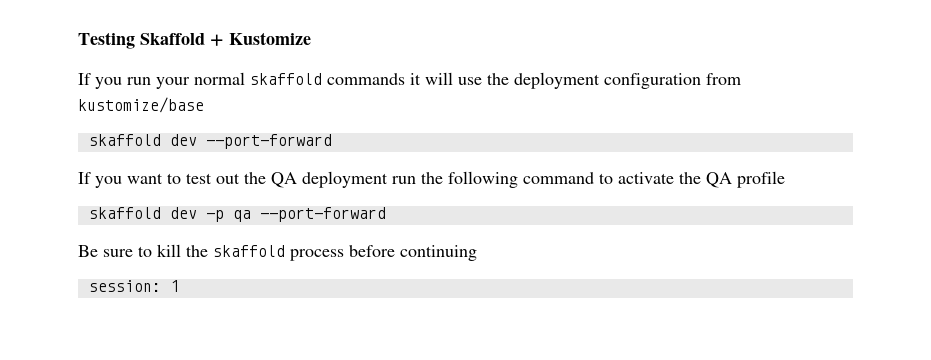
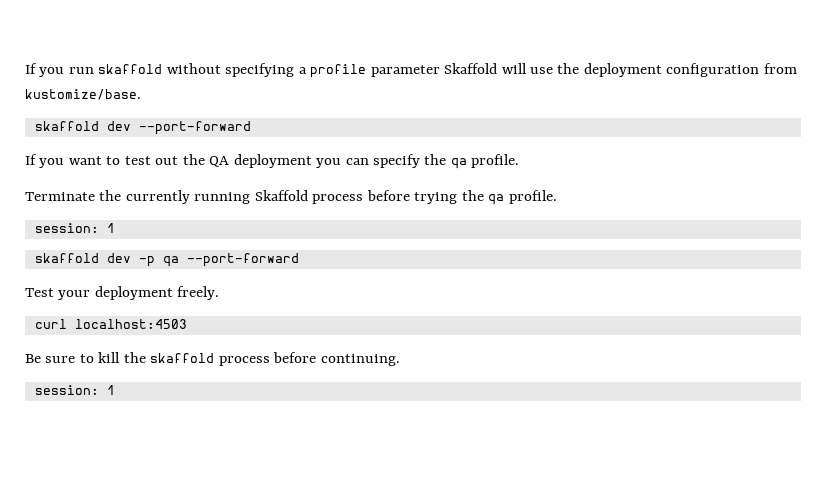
- Testing Skaffold + Kustomize
- If you run your normal skaffold commands it will use the deployment configuration from kustomize/base
+ If you run skaffold without specifying a profile parameter Skaffold will use the deployment configuration from kustomize/base.
- If you want to test out the QA deployment run the following command to activate the QA profile
+ If you want to test out the QA deployment you can specify the qa profile.
+ Terminate the currently running Skaffold process before trying the qa profile.
+ session: 1
+ Test your deployment freely.
+ curl localhost:4503
- Be sure to kill the skaffold process before continuing
+ Be sure to kill the skaffold process before continuing.

